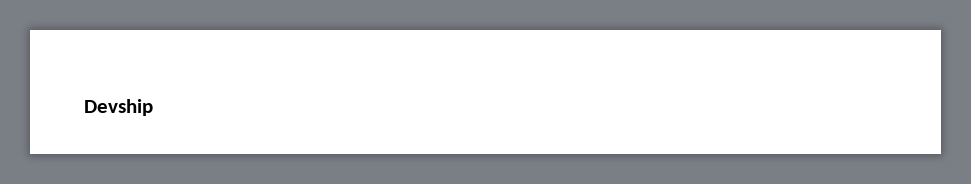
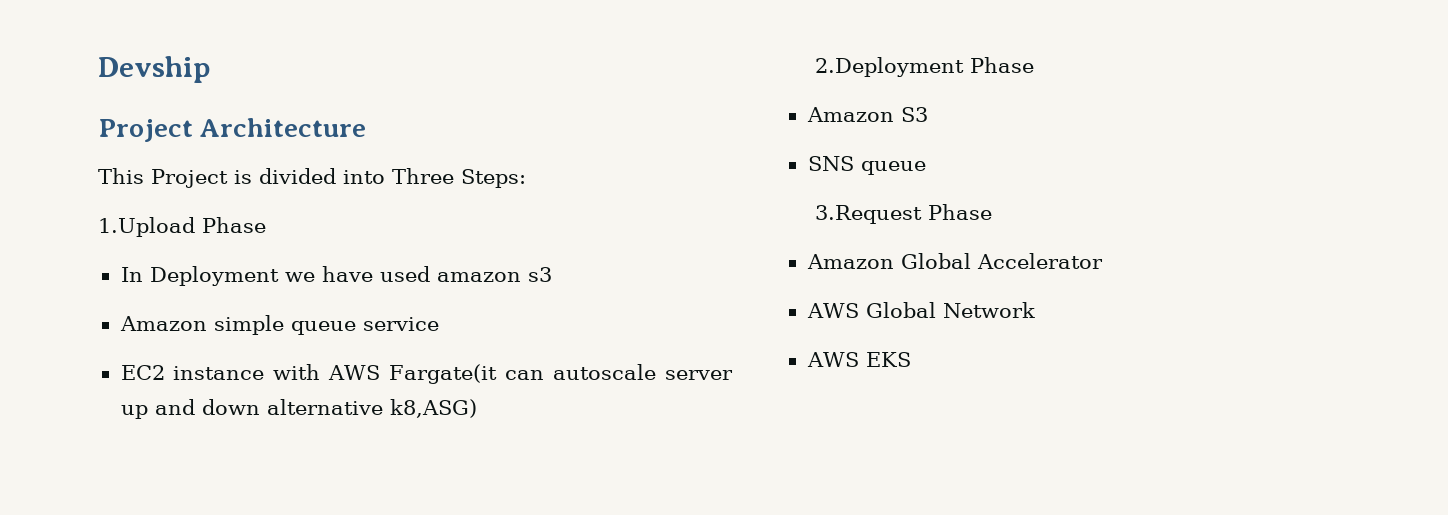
+ Project Architecture
+ This Project is divided into Three Steps:
+ 1.Upload Phase
+ In Deployment we have used amazon s3
+ Amazon simple queue service
+ EC2 instance with AWS Fargate(it can autoscale server up and down alternative k8,ASG)
+ 2.Deployment Phase
+ Amazon S3
+ SNS queue
+ 3.Request Phase
+ Amazon Global Accelerator
+ AWS Global Network
+ AWS EKS

